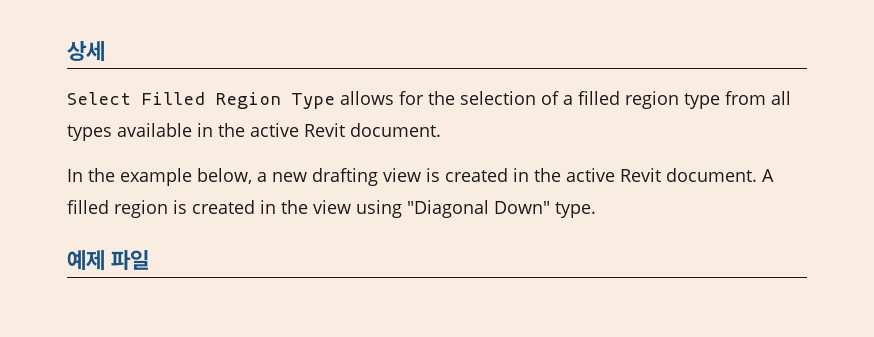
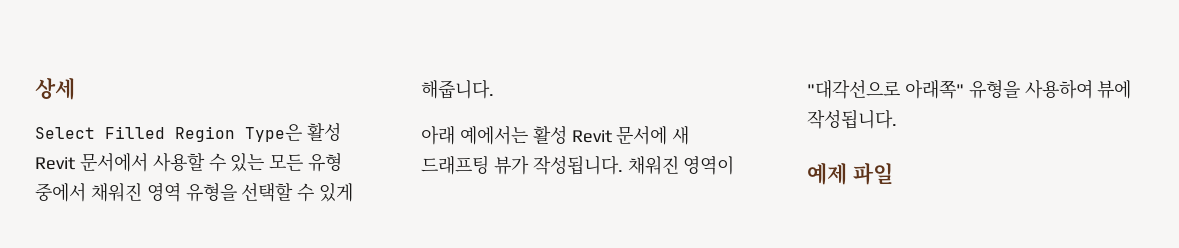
- Select Filled Region Type allows for the selection of a filled region type from all types available in the active Revit document.
- In the example below, a new drafting view is created in the active Revit document. A filled region is created in the view using "Diagonal Down" type.
+ Select Filled Region Type은 활성 Revit 문서에서 사용할 수 있는 모든 유형 중에서 채워진 영역 유형을 선택할 수 있게 해줍니다.
+ 아래 예에서는 활성 Revit 문서에 새 드래프팅 뷰가 작성됩니다. 채워진 영역이 "대각선으로 아래쪽" 유형을 사용하여 뷰에 작성됩니다.

